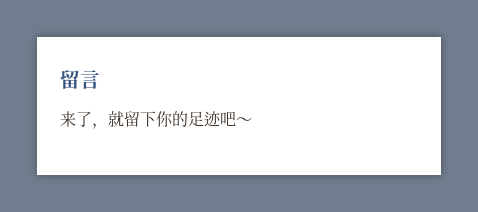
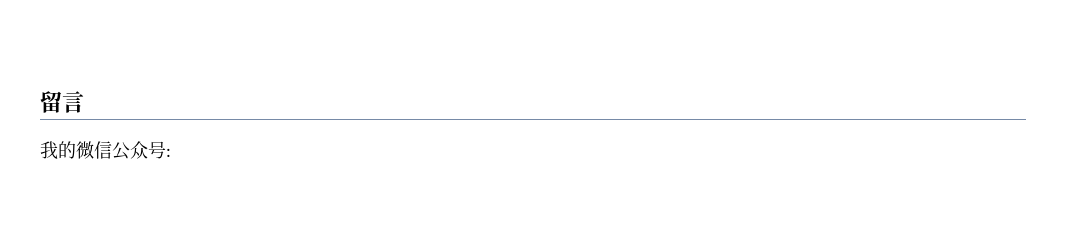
- 来了，就留下你的足迹吧～
+ 我的微信公众号:

